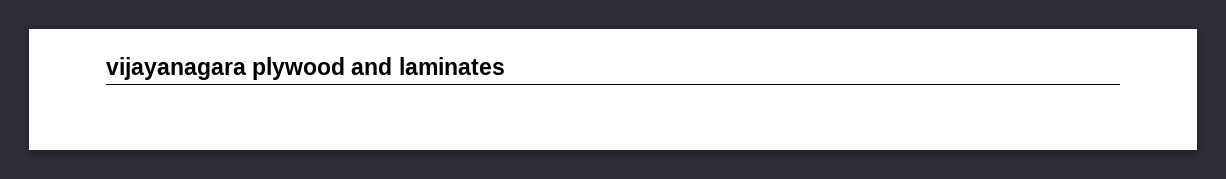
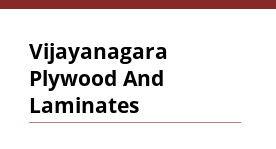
- vijayanagara plywood and laminates
+ Vijayanagara Plywood And Laminates

